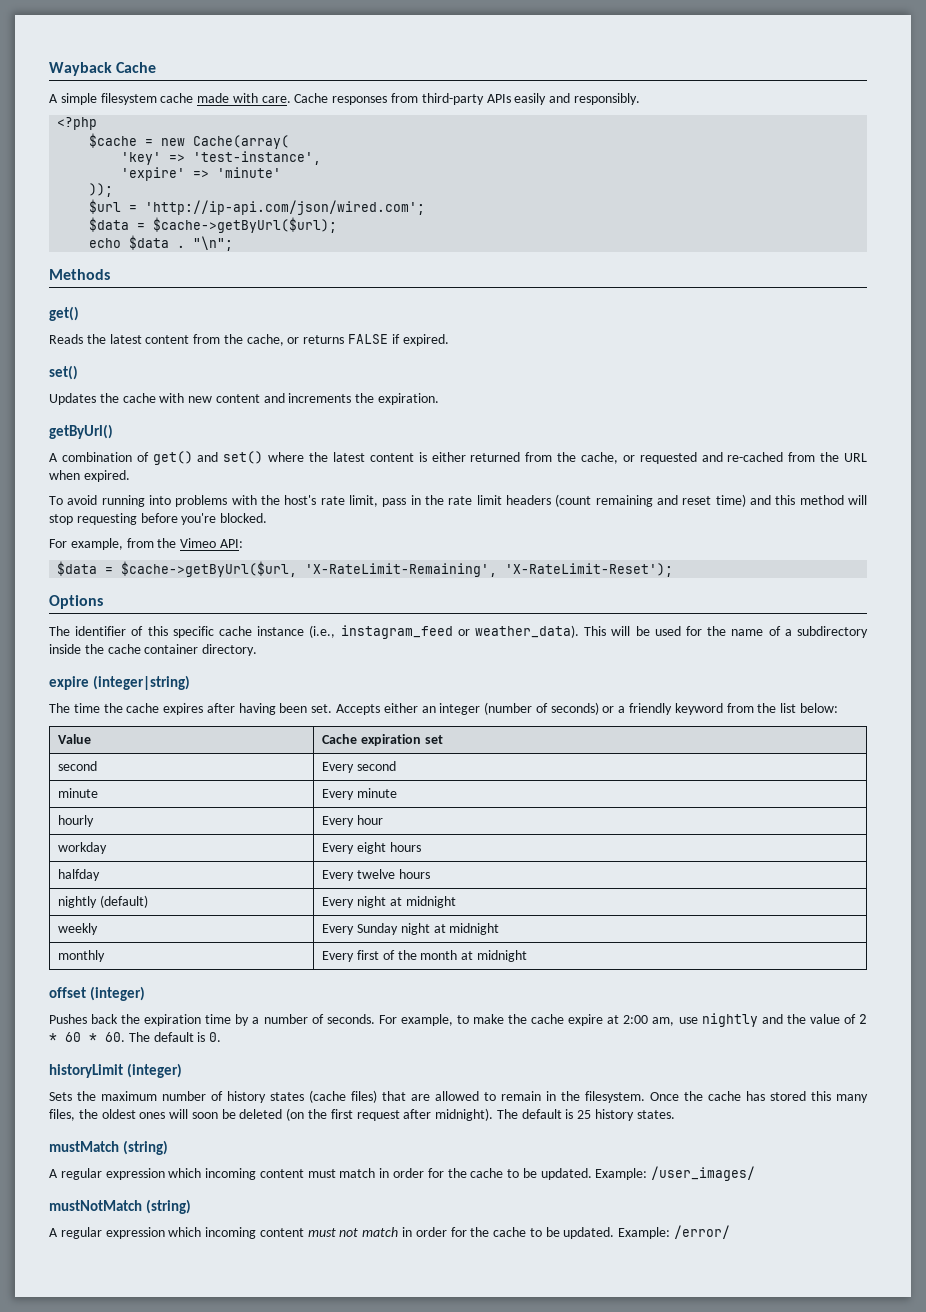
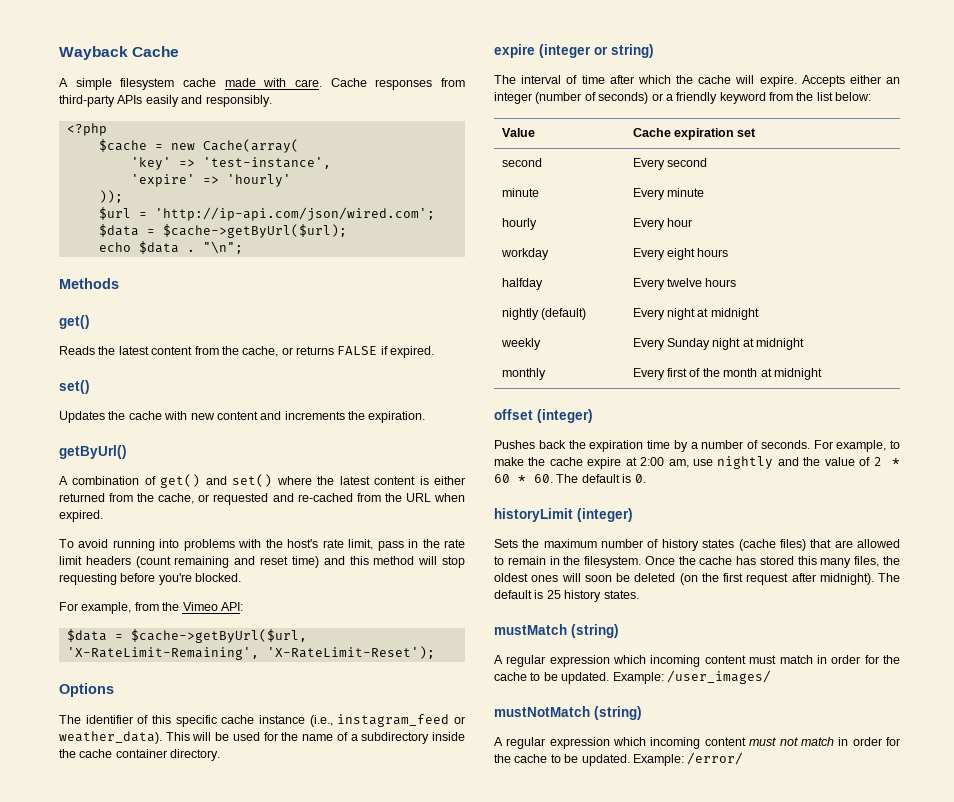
- 'expire' => 'minute'
+ 'expire' => 'hourly'
- expire (integer|string)
- The time the cache expires after having been set.
+ expire (integer or string)
+ The interval of time after which the cache will expire.

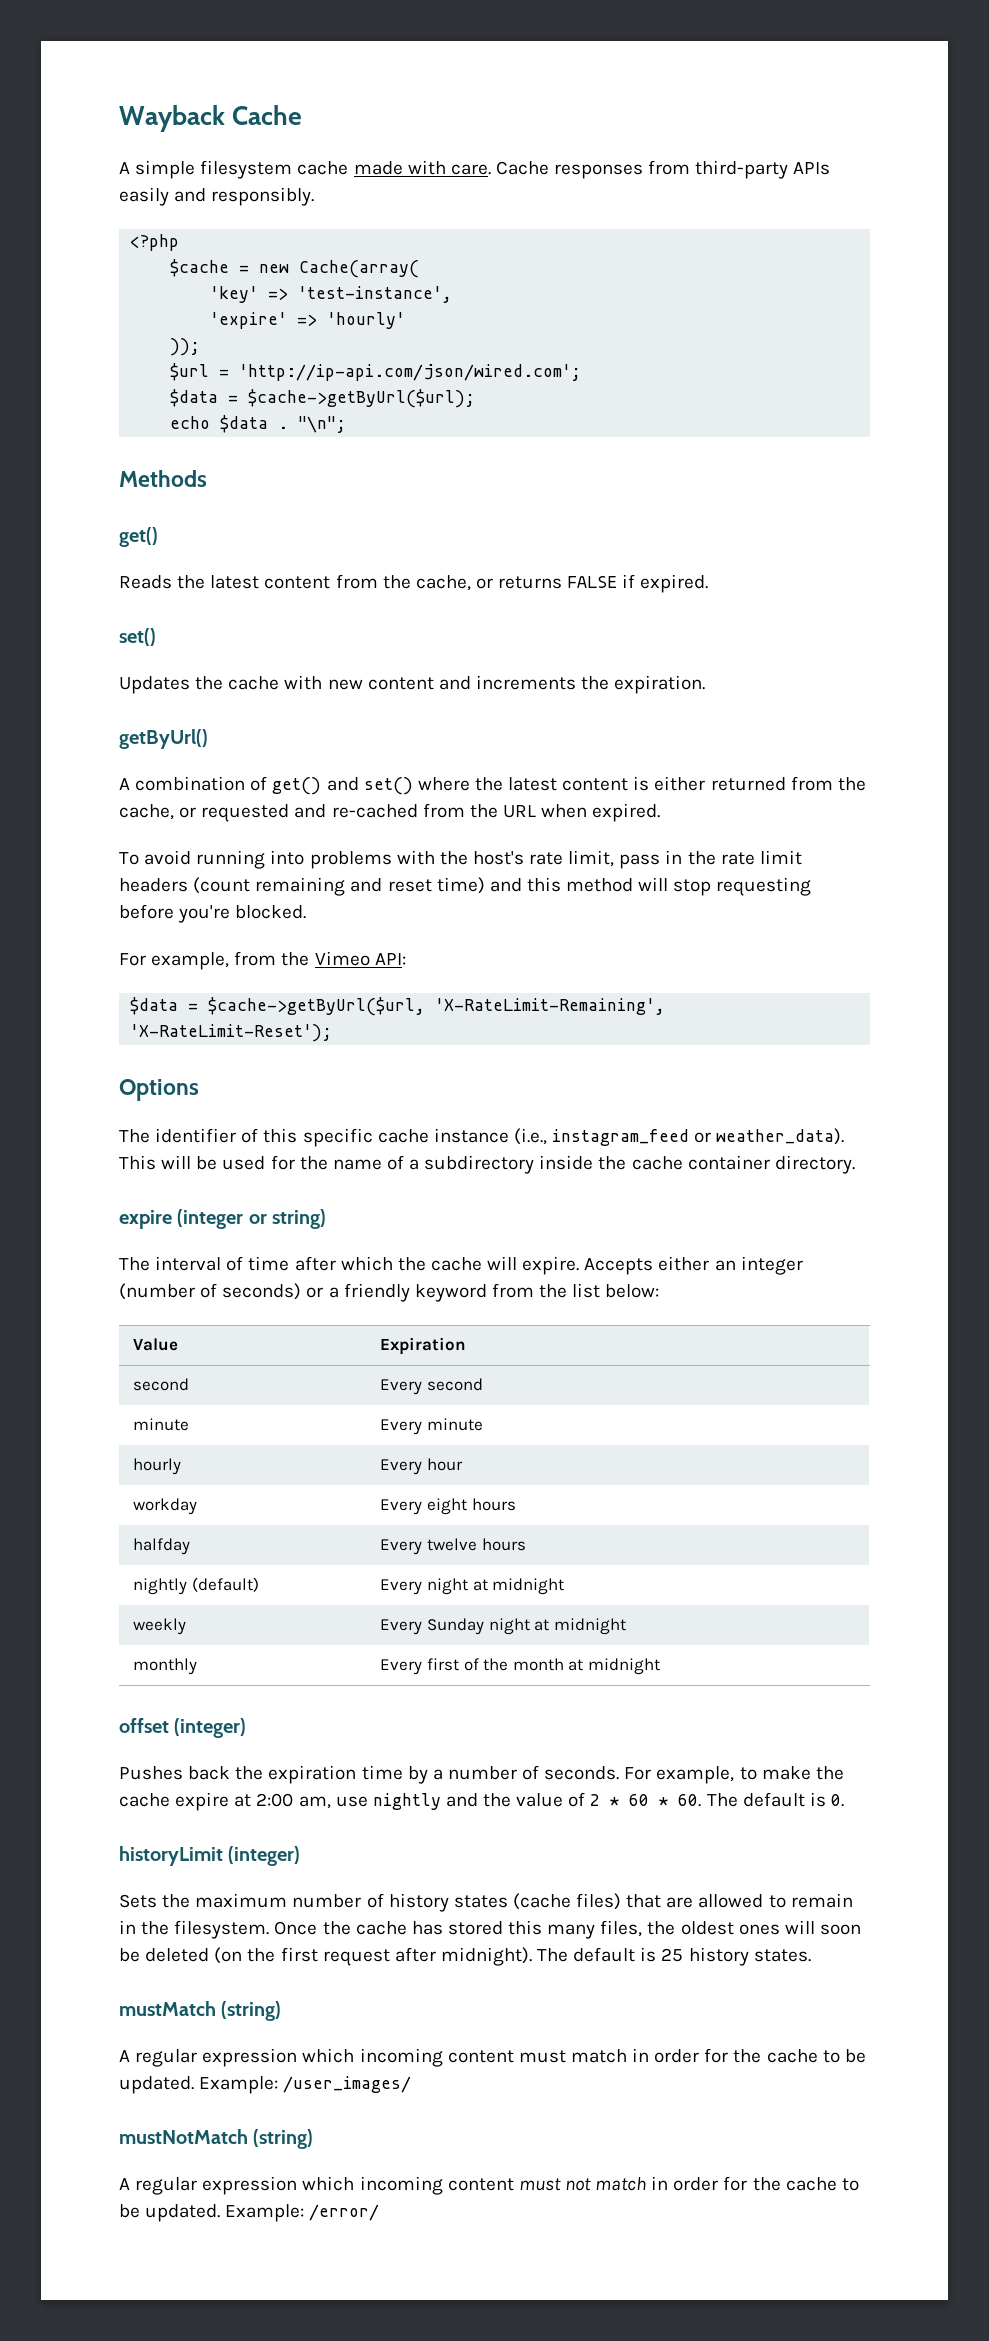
- Value | Cache expiration set
+ Value | Expiration

